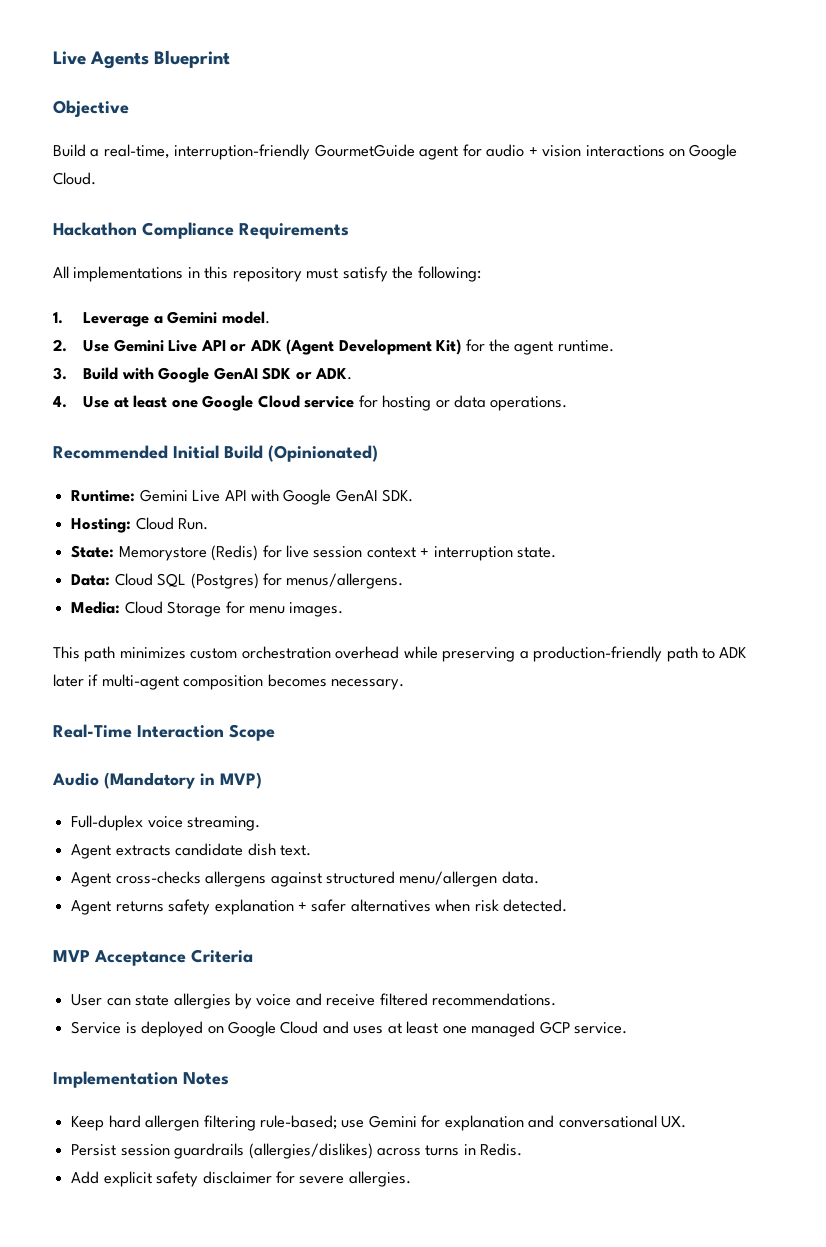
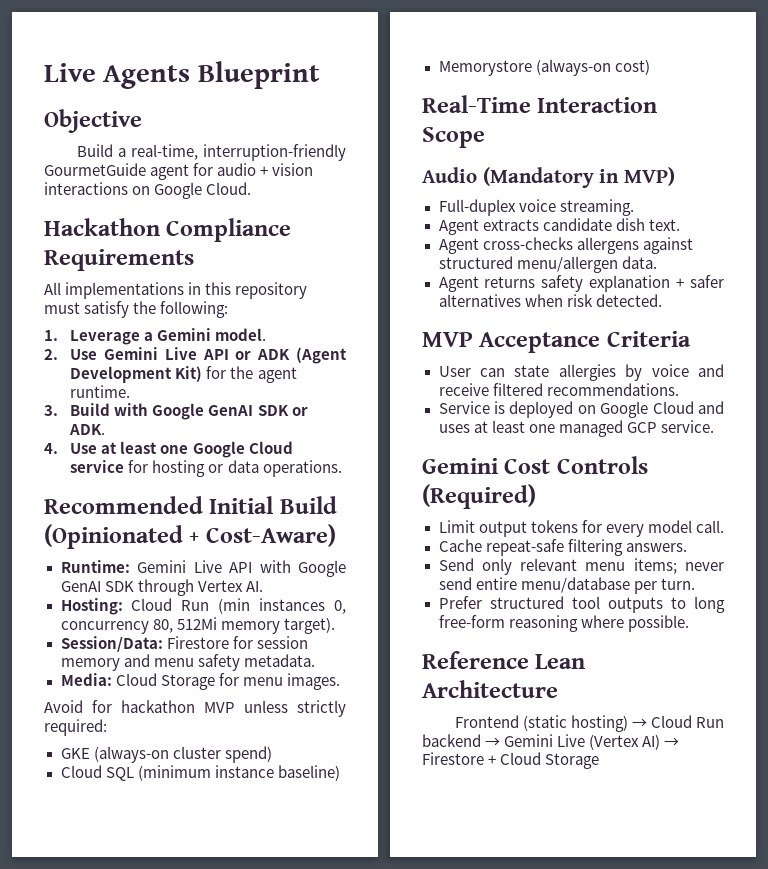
- Recommended Initial Build (Opinionated)
+ Recommended Initial Build (Opinionated + Cost-Aware)
- Runtime: Gemini Live API with Google GenAI SDK.
- Hosting: Cloud Run.
- State: Memorystore (Redis) for live session context + interruption state.
- Data: Cloud SQL (Postgres) for menus/allergens.
+ Runtime: Gemini Live API with Google GenAI SDK through Vertex AI.
+ Hosting: Cloud Run (min instances 0, concurrency 80, 512Mi memory target).
+ Session/Data: Firestore for session memory and menu safety metadata.
- This path minimizes custom orchestration overhead while preserving a production-friendly path to ADK later if multi-agent composition becomes necessary.
+ Avoid for hackathon MVP unless strictly required:
+ GKE (always-on cluster spend)
+ Cloud SQL (minimum instance baseline)
+ Memorystore (always-on cost)
- Implementation Notes
- Keep hard allergen filtering rule-based; use Gemini for explanation and conversational UX.
- Persist session guardrails (allergies/dislikes) across turns in Redis.
- Add explicit safety disclaimer for severe allergies.
+ Gemini Cost Controls (Required)
+ Limit output tokens for every model call.
+ Cache repeat-safe filtering answers.
+ Send only relevant menu items; never send entire menu/database per turn.
+ Prefer structured tool outputs to long free-form reasoning where possible.
+ Reference Lean Architecture
+ Frontend (static hosting) → Cloud Run backend → Gemini Live (Vertex AI) → Firestore + Cloud Storage

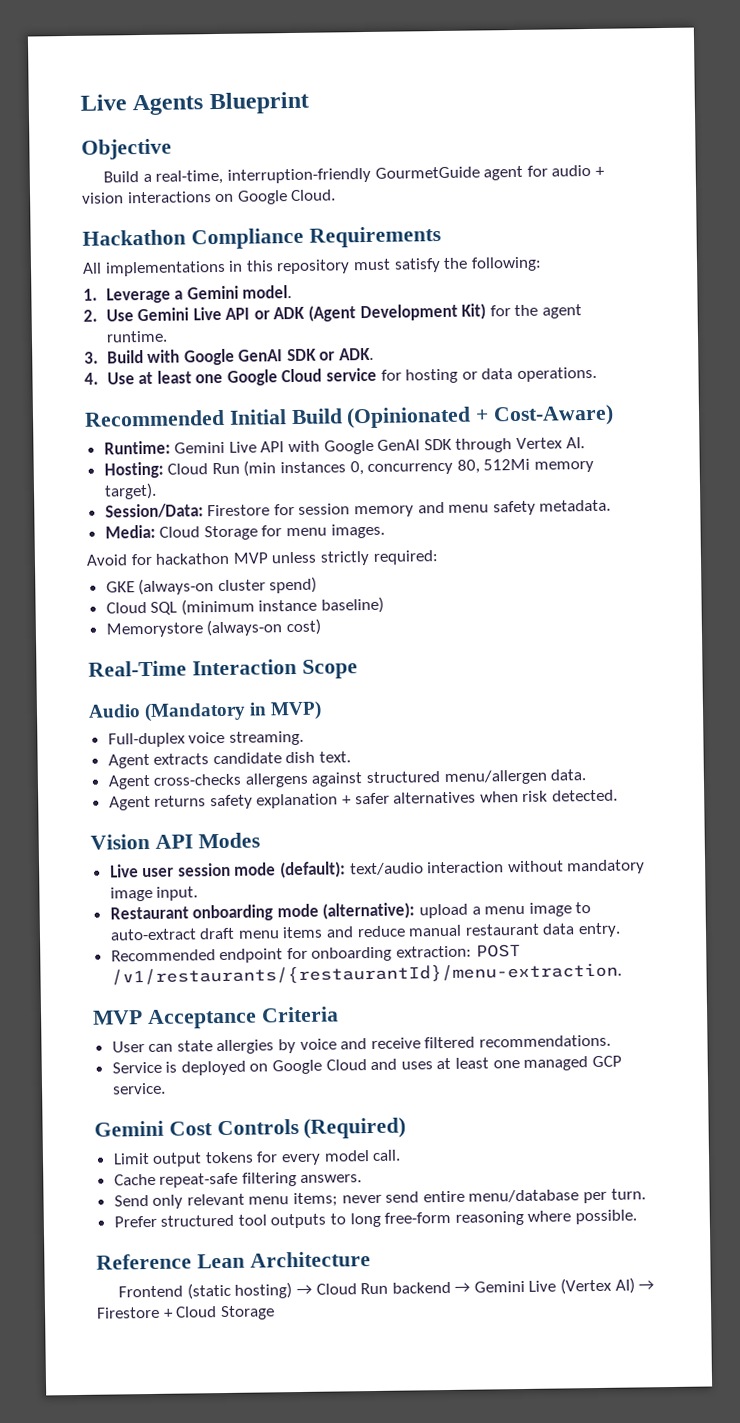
+ Vision API Modes
+ Live user session mode (default): text/audio interaction without mandatory image input.
+ Restaurant onboarding mode (alternative): upload a menu image to auto-extract draft menu items and reduce manual restaurant data entry.
+ Recommended endpoint for onboarding extraction: POST /v1/restaurants/{restaurantId}/menu-extraction.

